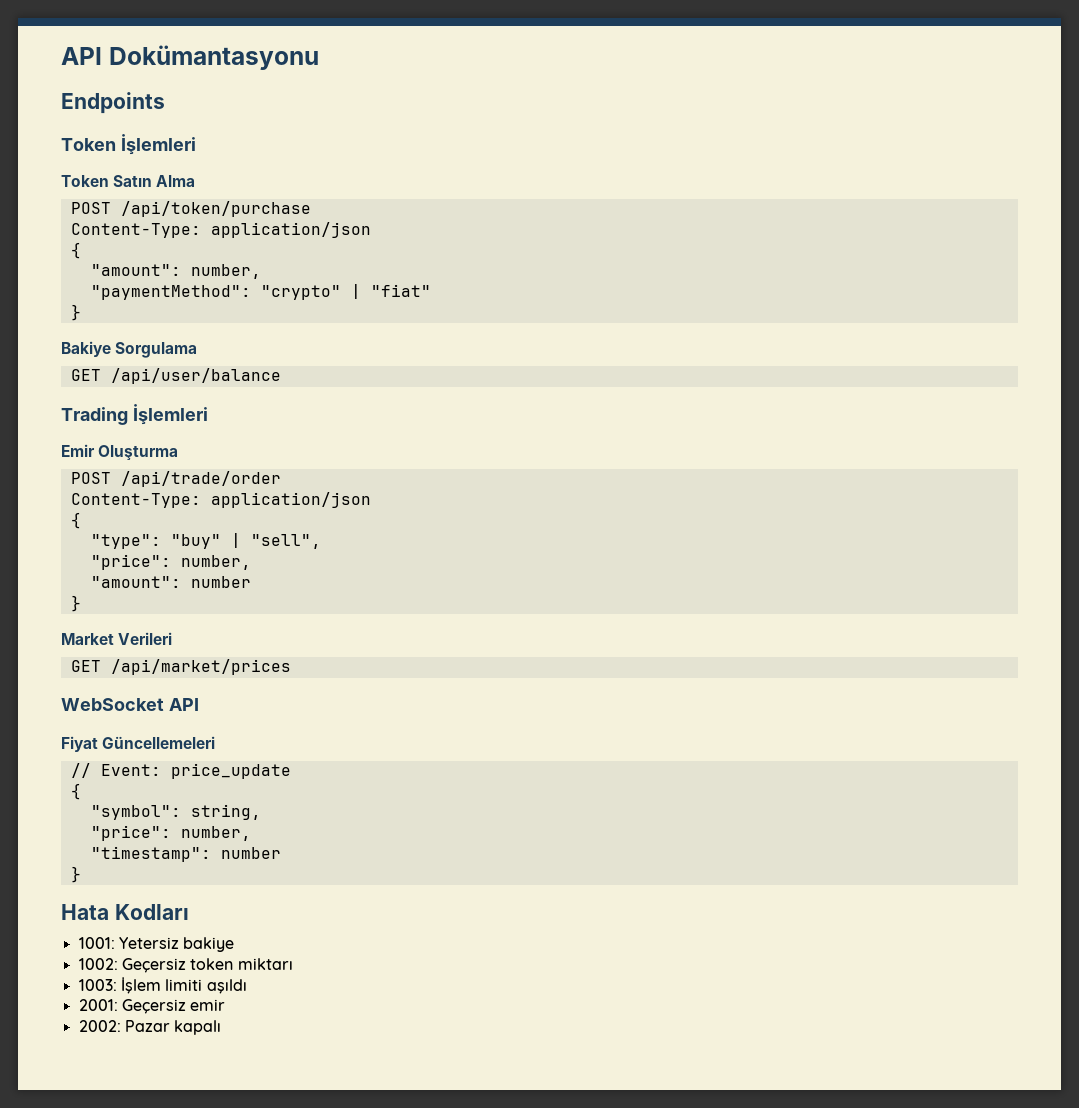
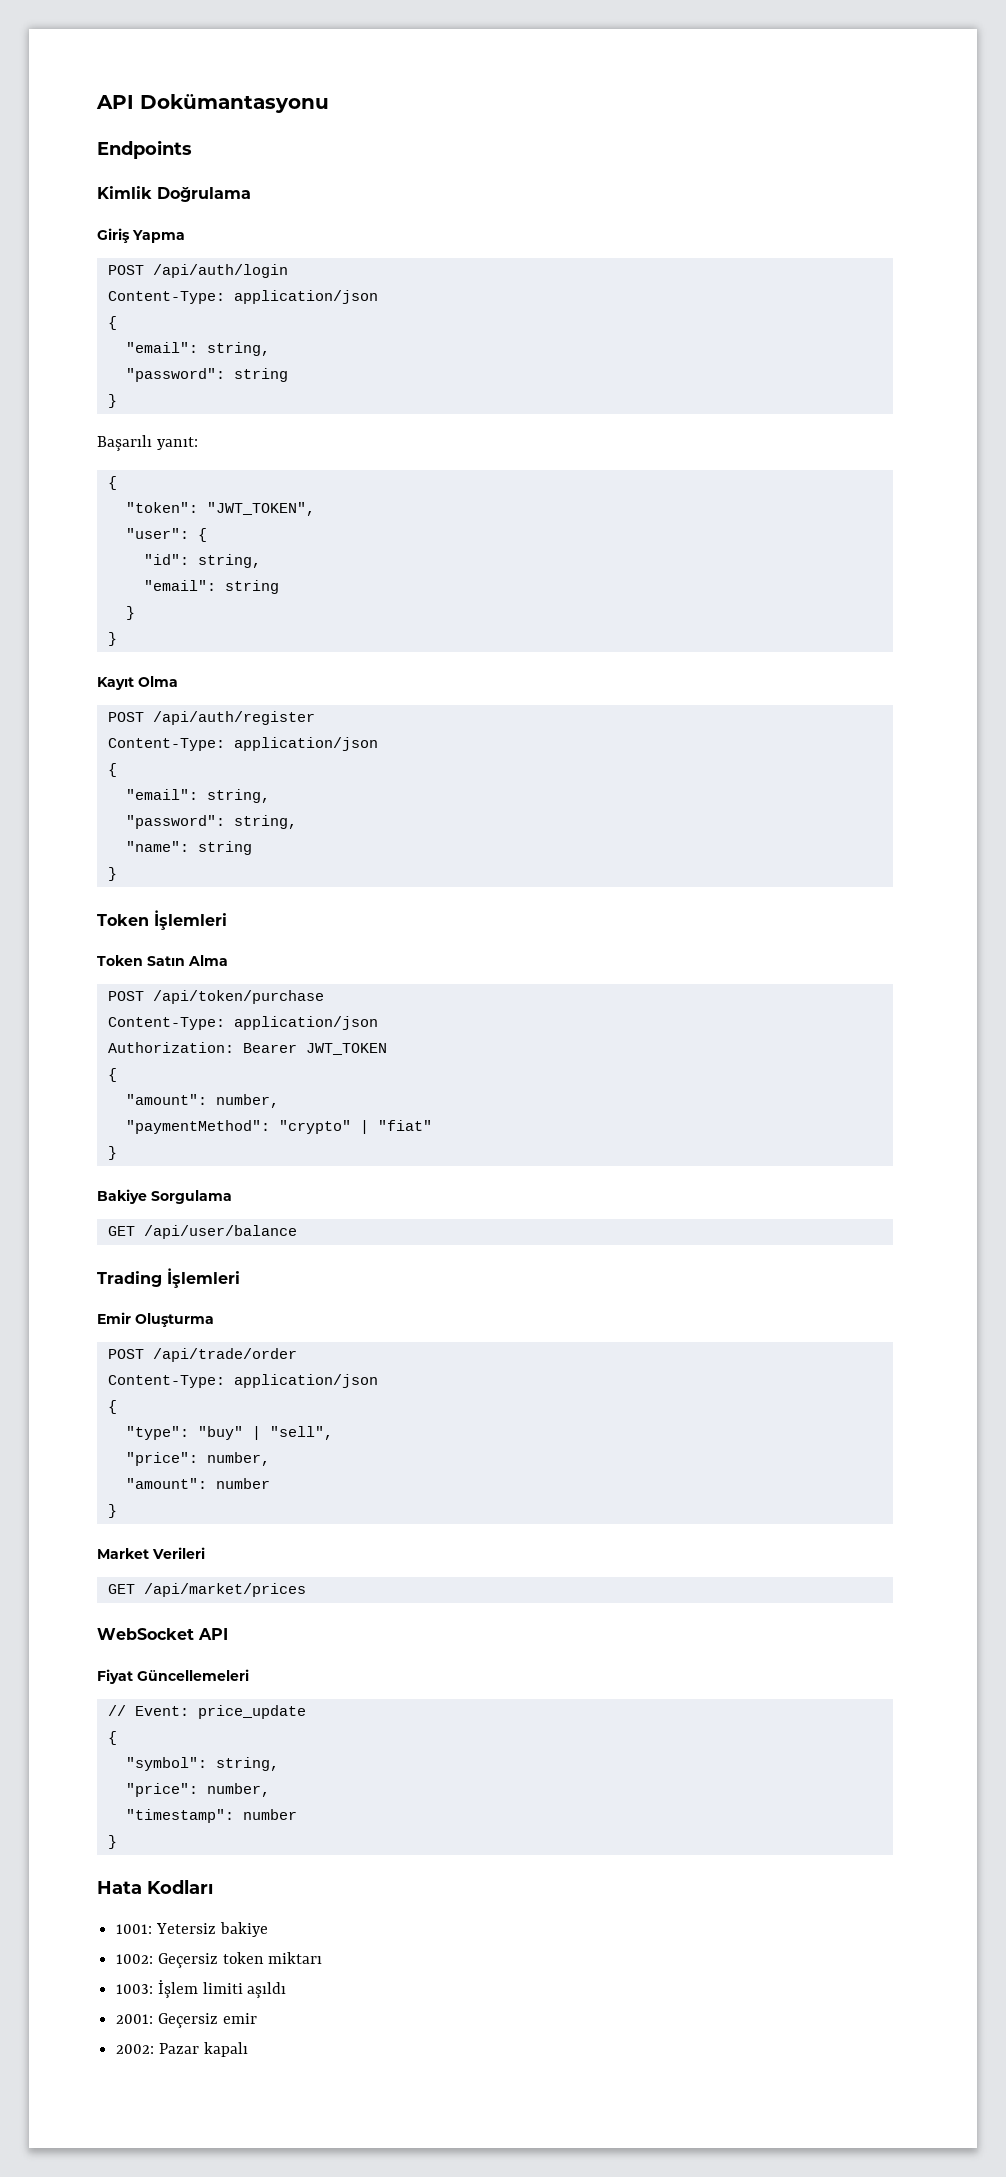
+ Kimlik Doğrulama
+ Giriş Yapma
+ POST /api/auth/login
+ Content-Type: application/json
+ {
+ "email": string,
+ "password": string
+ }
+ Başarılı yanıt:
+ {
+ "token": "JWT_TOKEN",
+ "user": {
+ "id": string,
+ "email": string
+ }
+ }
+ Kayıt Olma
+ POST /api/auth/register
+ Content-Type: application/json
+ {
+ "email": string,
+ "password": string,
+ "name": string
+ }
+ Authorization: Bearer JWT_TOKEN

